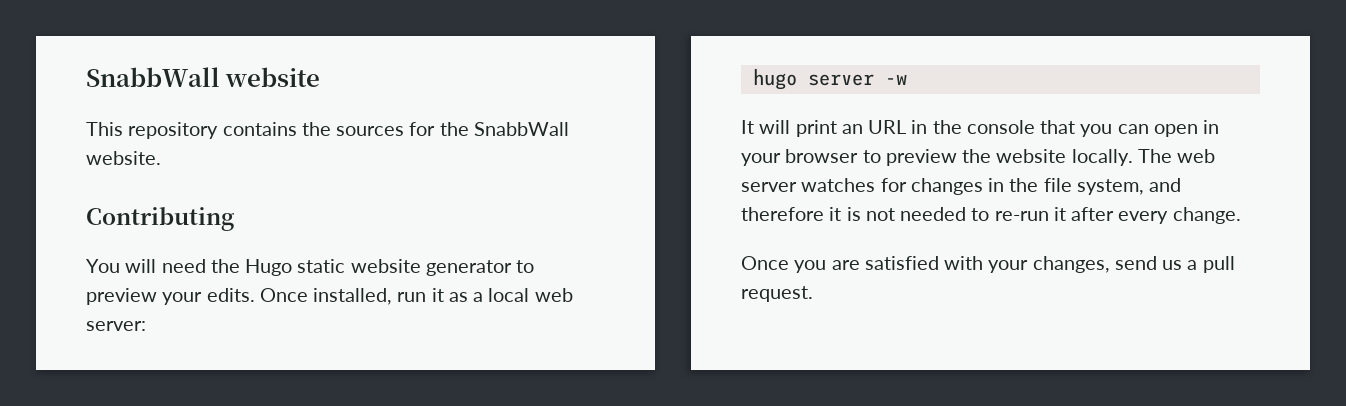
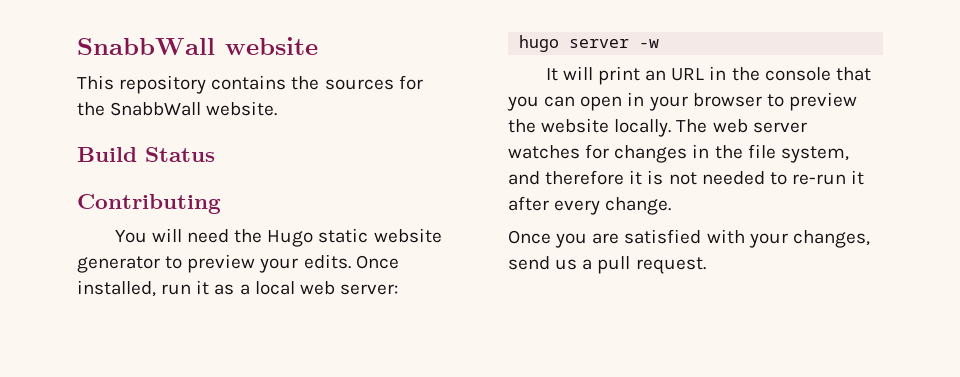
+ Build Status

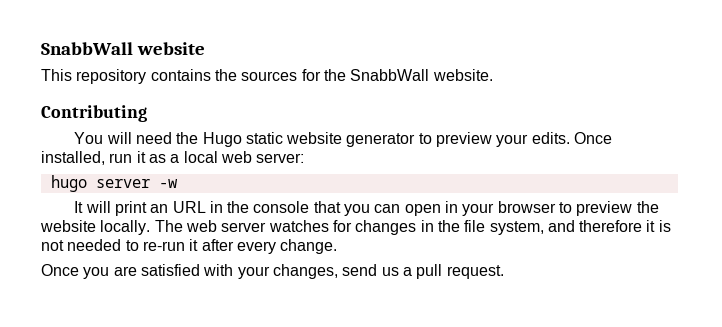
- Build Status

